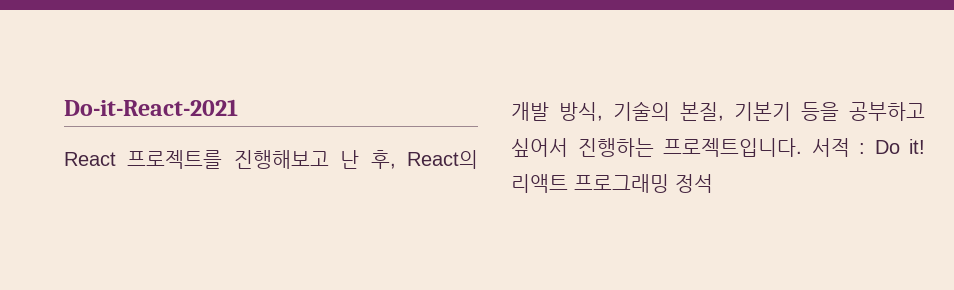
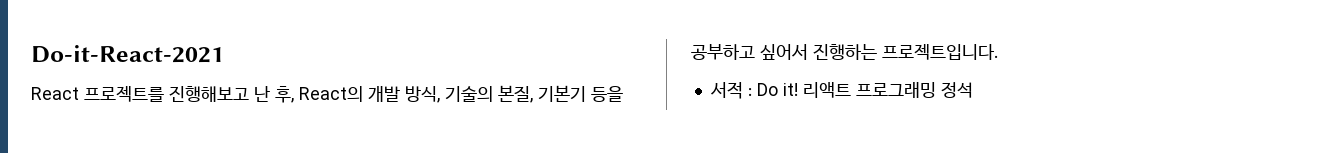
- React 프로젝트를 진행해보고 난 후, React의 개발 방식, 기술의 본질, 기본기 등을 공부하고 싶어서 진행하는 프로젝트입니다. 서적 : Do it!
+ React 프로젝트를 진행해보고 난 후, React의 개발 방식, 기술의 본질, 기본기 등을 공부하고 싶어서 진행하는 프로젝트입니다.
+ 서적 : Do it!

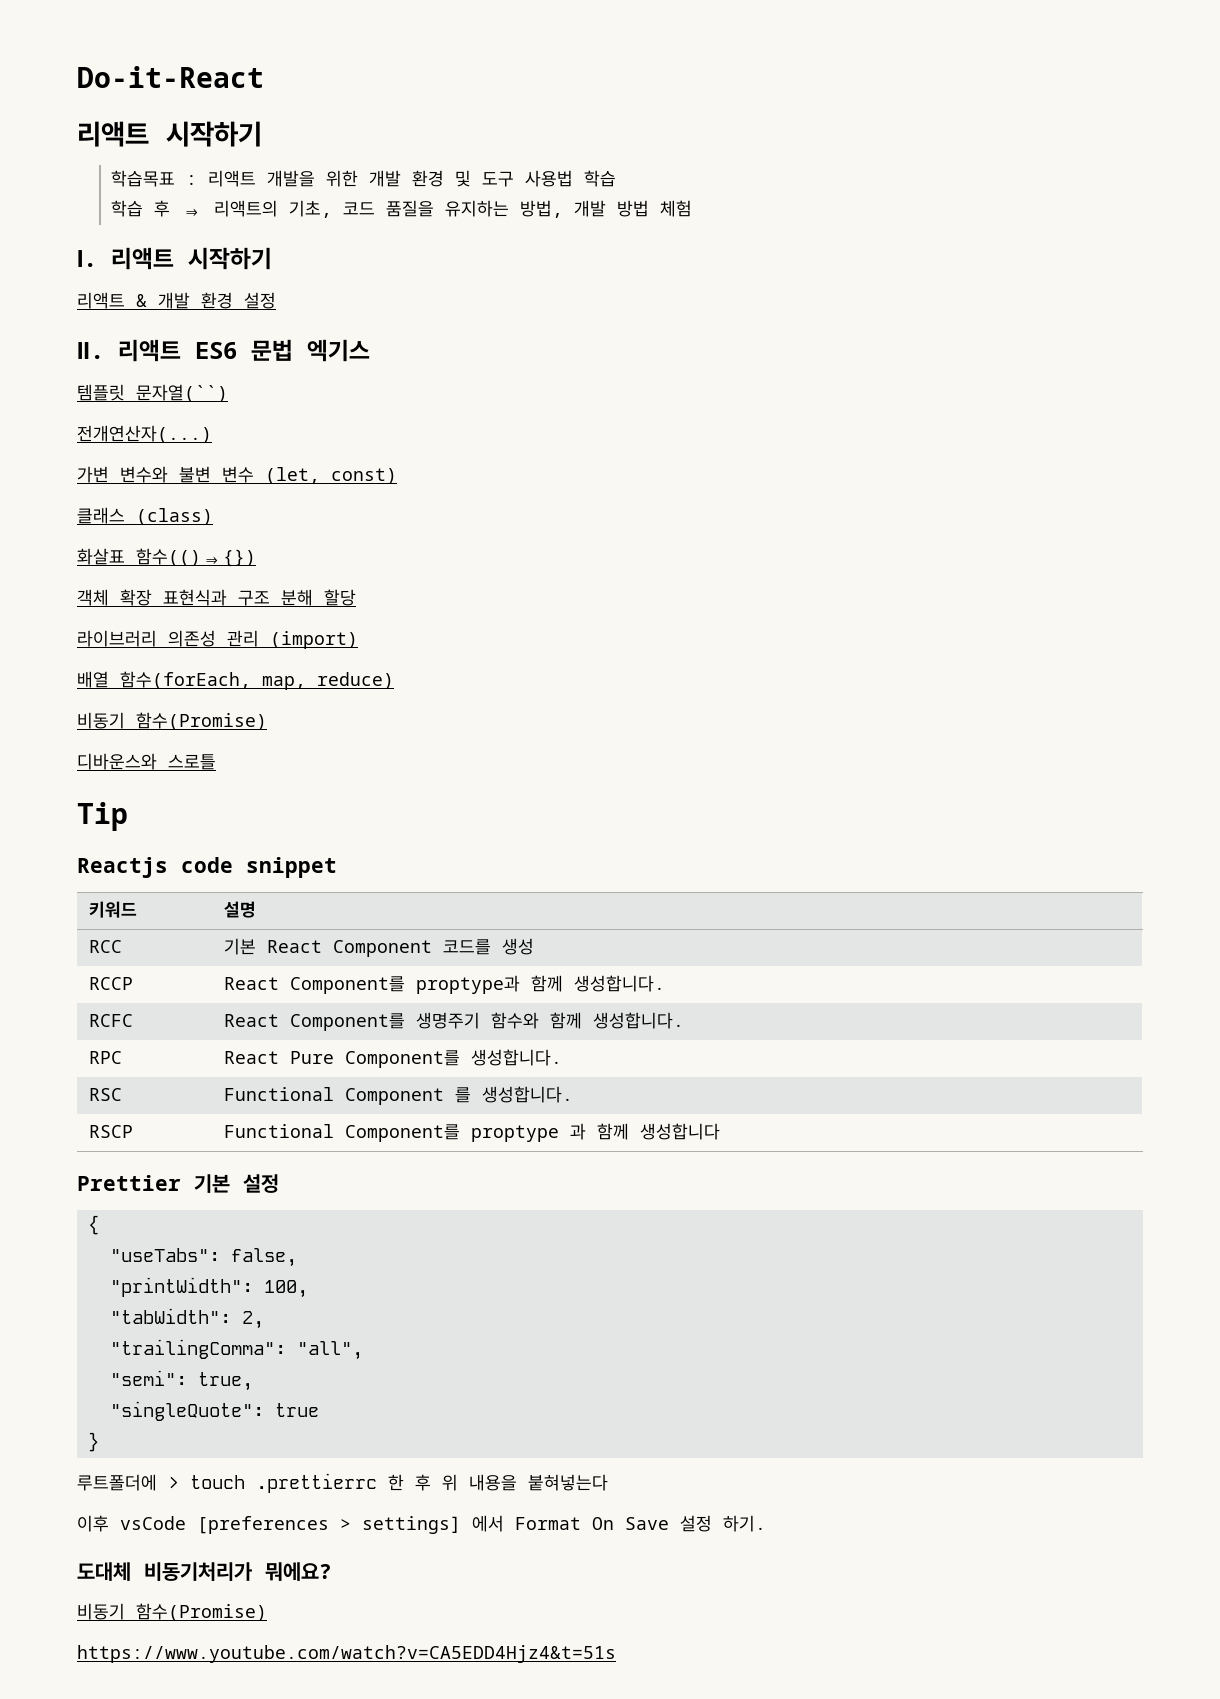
- Do-it-React-2021
- React 프로젝트를 진행해보고 난 후, React의 개발 방식, 기술의 본질, 기본기 등을 공부하고 싶어서 진행하는 프로젝트입니다.
- 서적 : Do it! 리액트 프로그래밍 정석
+ Do-it-React
+ 리액트 시작하기
+ 학습목표 : 리액트 개발을 위한 개발 환경 및 도구 사용법 학습
+ 학습 후 ⇒ 리액트의 기초, 코드 품질을 유지하는 방법, 개발 방법 체험
+ Ⅰ. 리액트 시작하기
+ 리액트 & 개발 환경 설정
+ Ⅱ. 리액트 ES6 문법 엑기스
+ 템플릿 문자열(``)
+ 전개연산자(...)
+ 가변 변수와 불변 변수 (let, const)
+ 클래스 (class)
+ 화살표 함수(()⇒{})
+ 객체 확장 표현식과 구조 분해 할당
+ 라이브러리 의존성 관리 (import)
+ 배열 함수(forEach, map, reduce)
+ 비동기 함수(Promise)
+ 디바운스와 스로틀
+ Tip
+ Reactjs code snippet
+ 키워드 | 설명
+ RCC | 기본 React Component 코드를 생성
+ RCCP | React Component를 proptype과 함께 생성합니다.
+ RCFC | React Component를 생명주기 함수와 함께 생성합니다.
+ RPC | React Pure Component를 생성합니다.
+ RSC | Functional Component 를 생성합니다.
+ RSCP | Functional Component를 proptype 과 함께 생성합니다
+ Prettier 기본 설정
+ {
+ "useTabs": false,
+ "printWidth": 100,
+ "tabWidth": 2,
+ "trailingComma": "all",
+ "semi": true,
+ "singleQuote": true
+ }
+ 루트폴더에 > touch .prettierrc 한 후 위 내용을 붙혀넣는다
+ 이후 vsCode [preferences > settings] 에서 Format On Save 설정 하기.
+ 도대체 비동기처리가 뭐에요?
+ 비동기 함수(Promise)
+ https://www.youtube.com/watch?v=CA5EDD4Hjz4&t=51s

